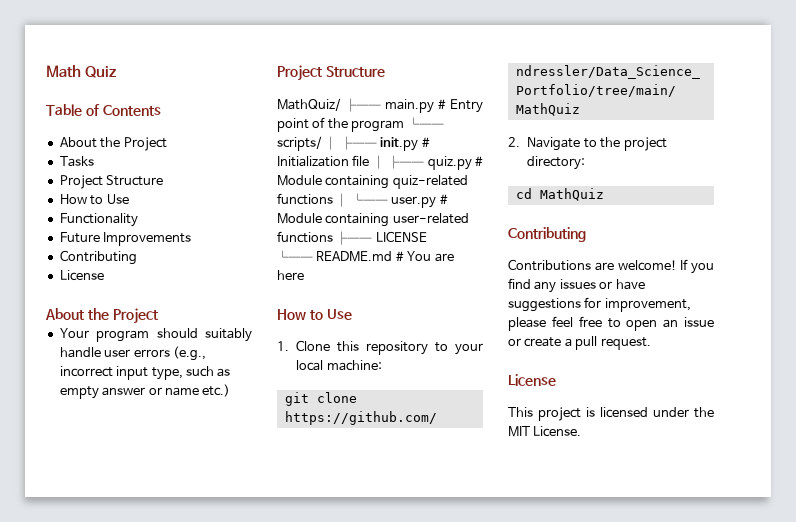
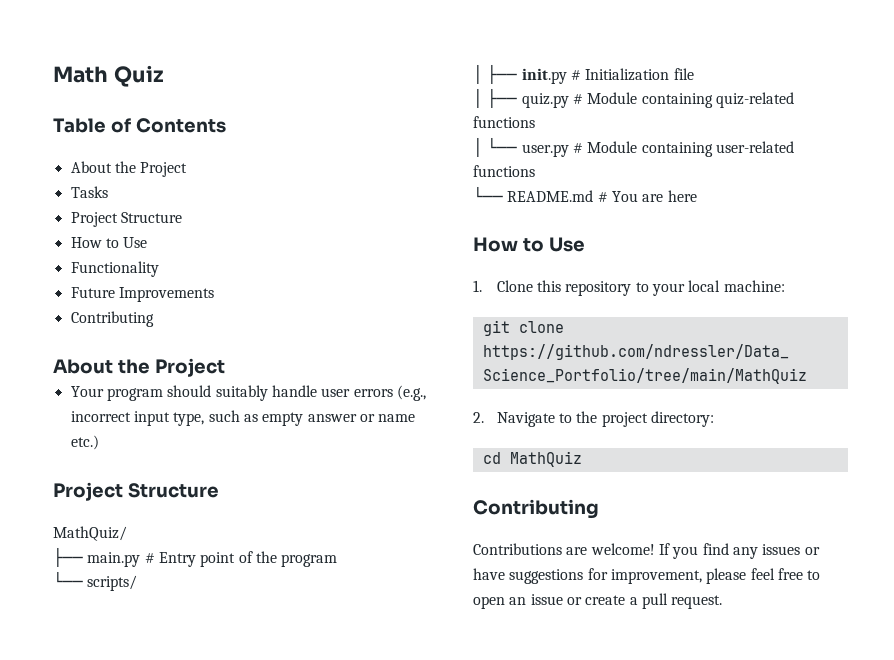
  Future Improvements
  Contributing
- License
- MathQuiz/ ├── main.py # Entry point of the program └── scripts/ │ ├── init.py # Initialization file │ ├── quiz.py # Module containing quiz-related functions │ └── user.py # Module containing user-related functions ├── LICENSE
+ MathQuiz/
+ ├── main.py # Entry point of the program
+ └── scripts/
+ │ ├── init.py # Initialization file
+ │ ├── quiz.py # Module containing quiz-related functions
+ │ └── user.py # Module containing user-related functions
  If you find any issues or have suggestions for improvement, please feel free to open an issue or create a pull request.
- License
- This project is licensed under the MIT License.

